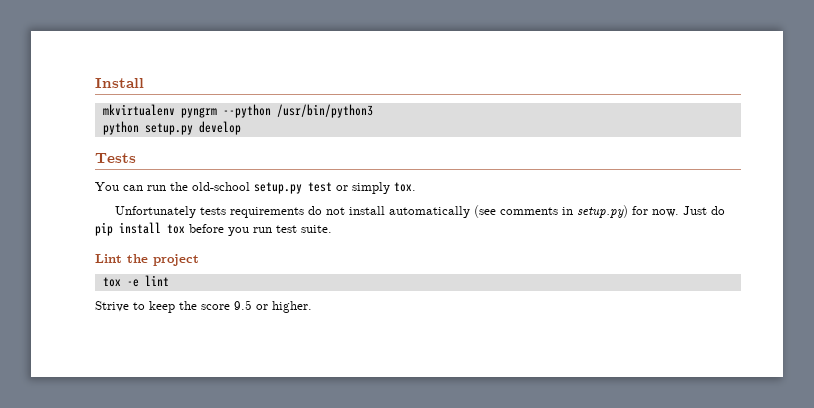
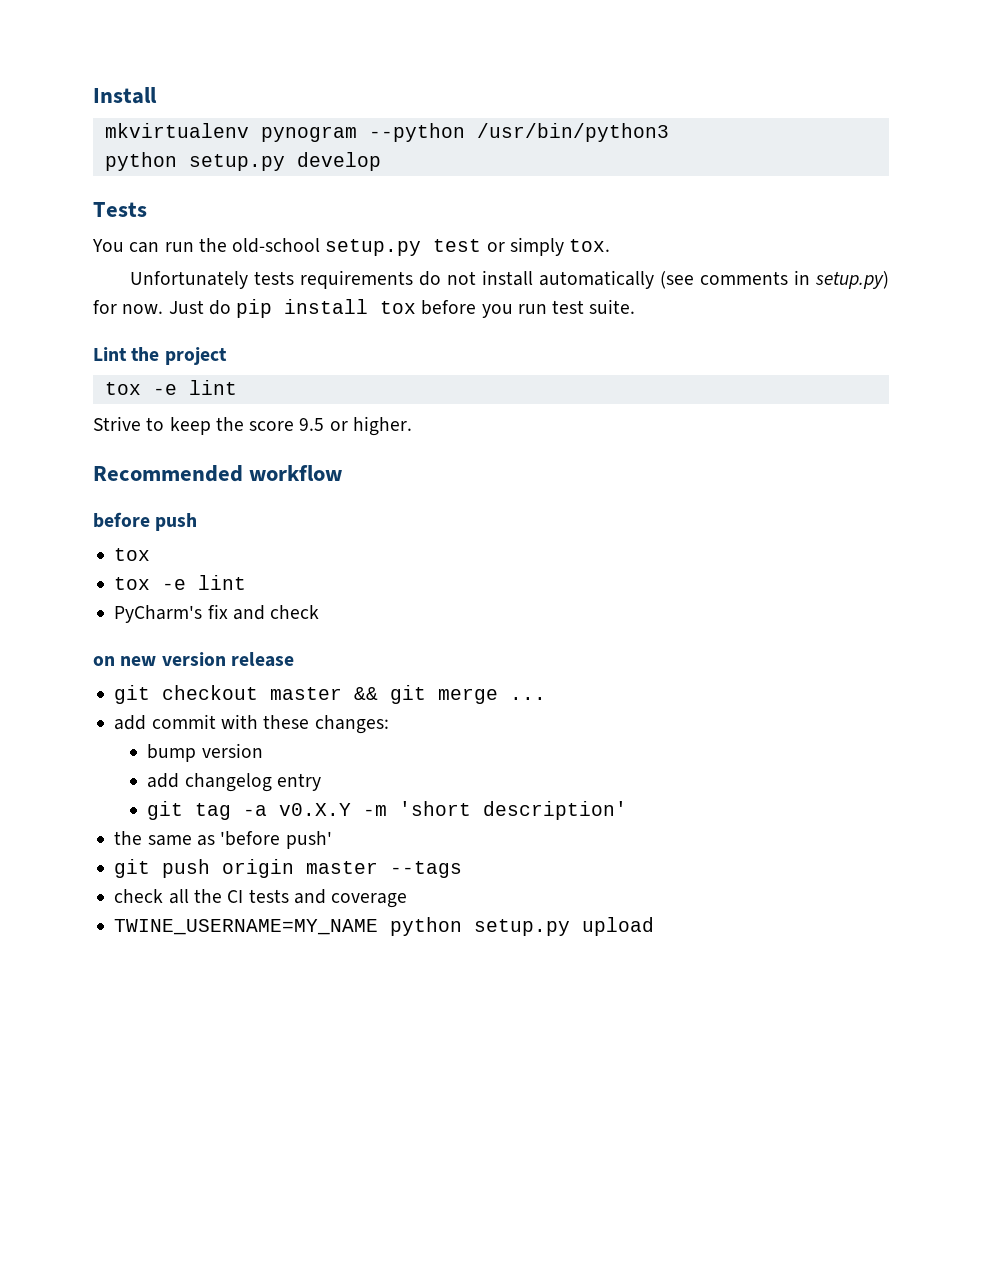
- mkvirtualenv pyngrm --python /usr/bin/python3
+ mkvirtualenv pynogram --python /usr/bin/python3
+ Recommended workflow
+ before push
+ tox
+ tox -e lint
+ PyCharm's fix and check
+ on new version release
+ git checkout master && git merge ...
+ add commit with these changes:
+ bump version
+ add changelog entry
+ git tag -a v0.X.Y -m 'short description'
+ the same as 'before push'
+ git push origin master --tags
+ check all the CI tests and coverage
+ TWINE_USERNAME=MY_NAME python setup.py upload

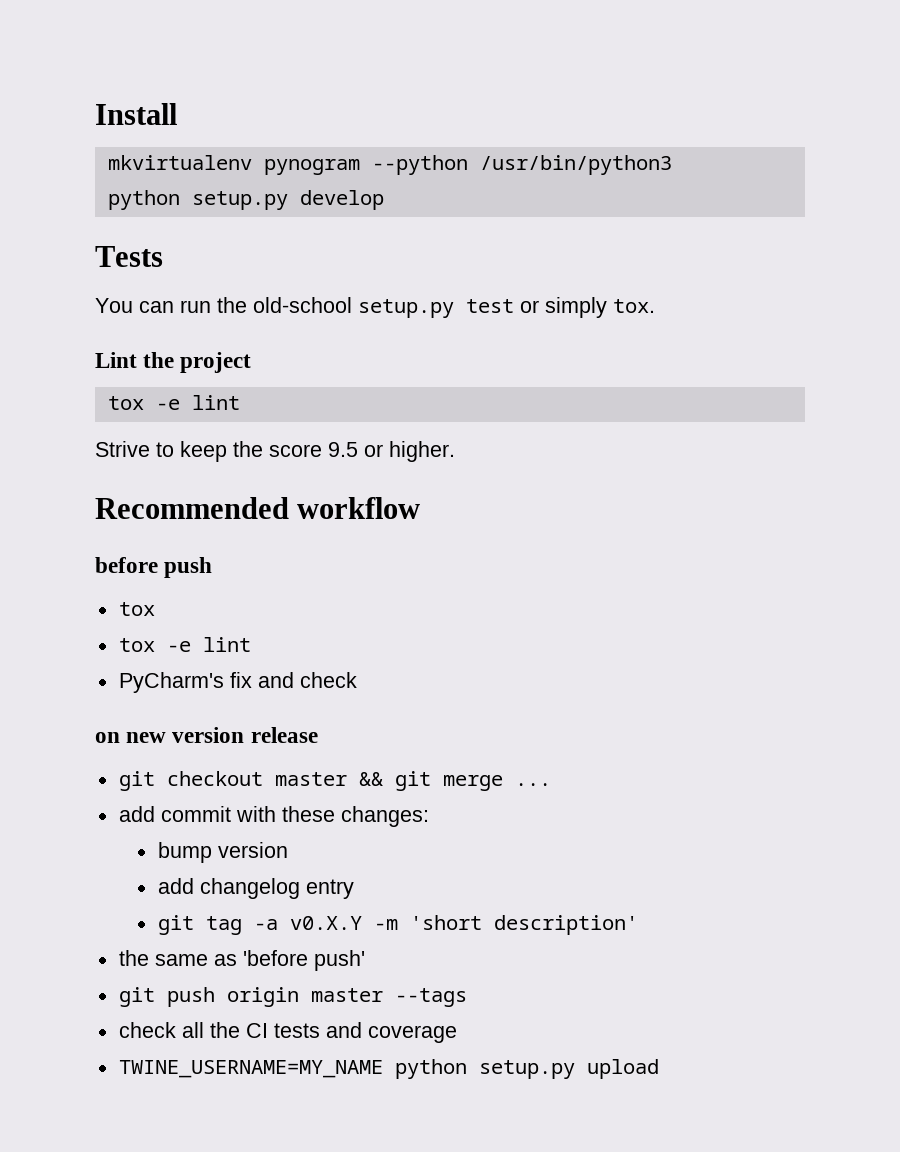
- Unfortunately tests requirements do not install automatically (see comments in setup.py) for now. Just do pip install tox before you run test suite.

